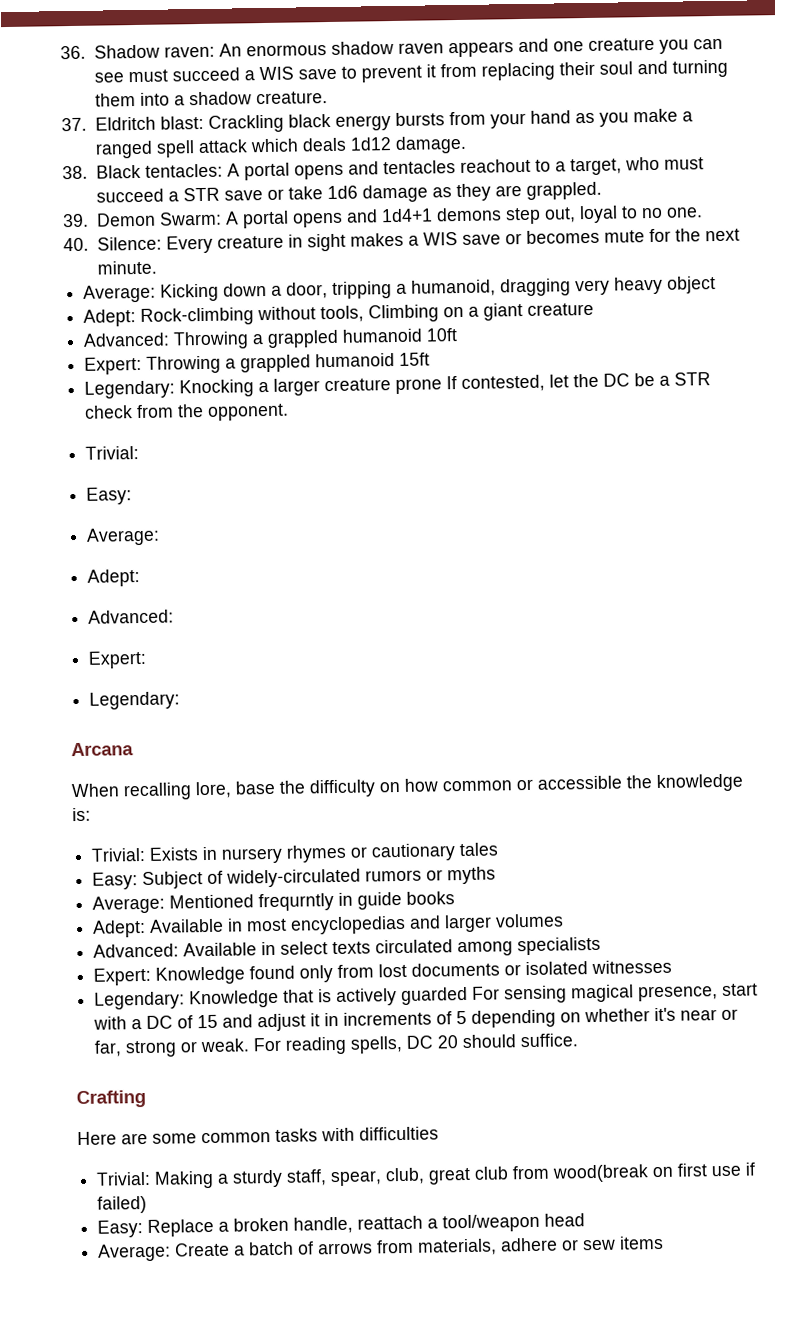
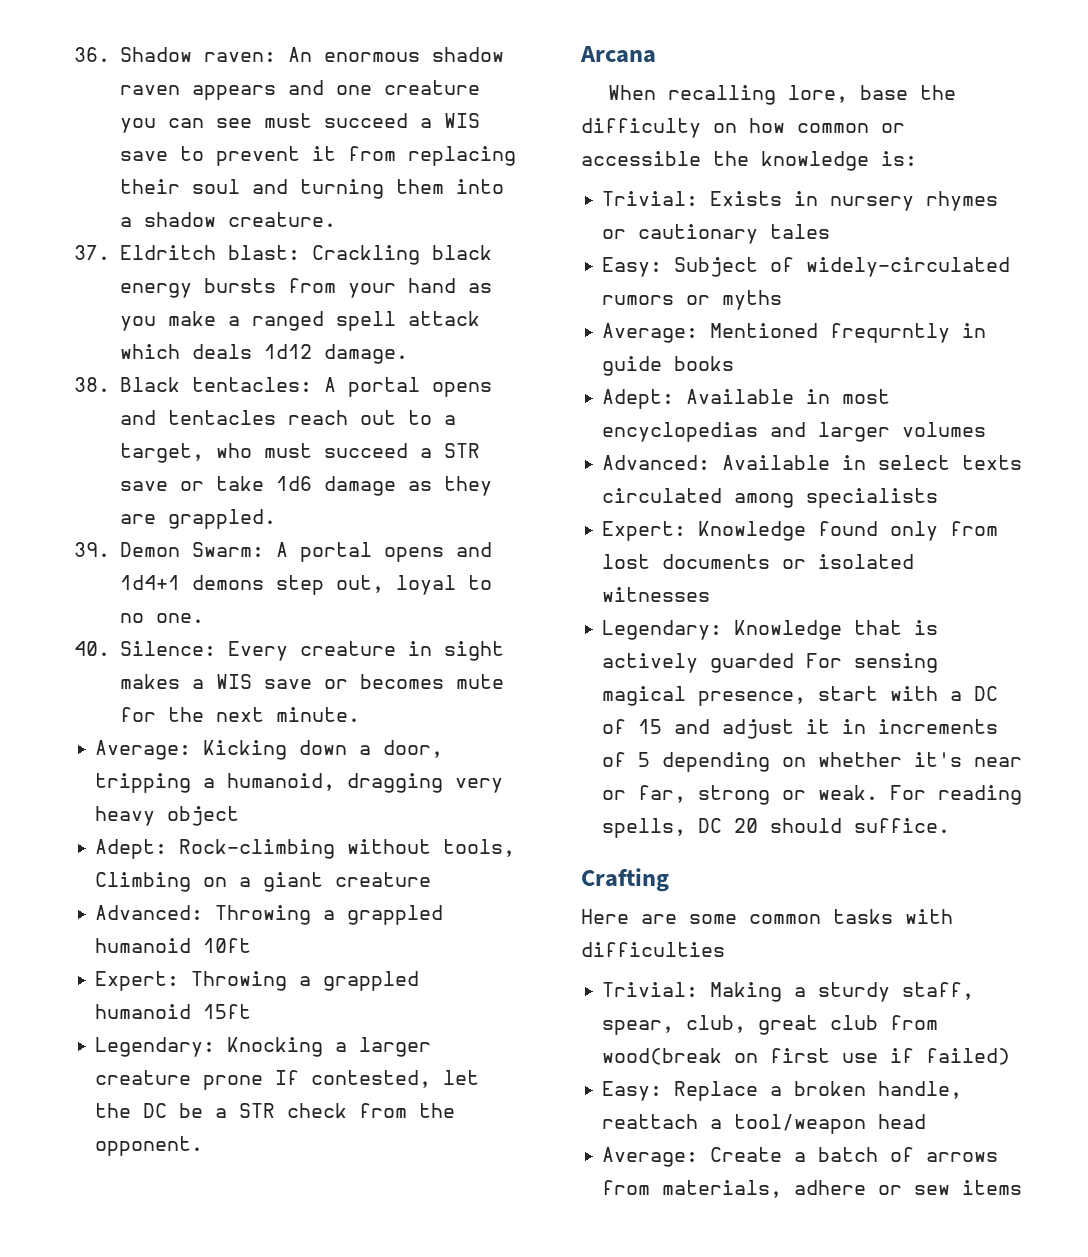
- 38. Black tentacles: A portal opens and tentacles reachout to a target, who must succeed a STR save or take 1d6 damage as they are grappled.
+ 38. Black tentacles: A portal opens and tentacles reach out to a target, who must succeed a STR save or take 1d6 damage as they are grappled.
  Legendary: Knocking a larger creature prone If contested, let the DC be a STR check from the opponent.
- Trivial:
- Easy:
- Average:
- Adept:
- Advanced:
- Expert:
- Legendary:

